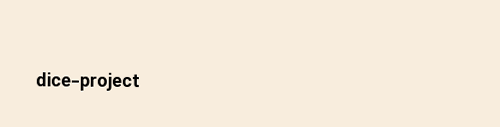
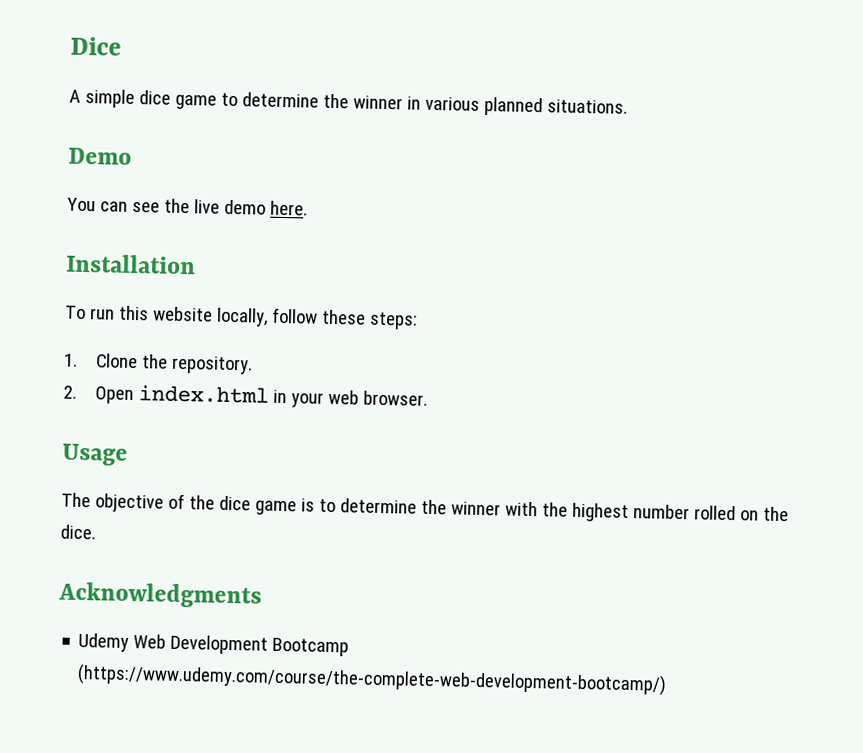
- dice-project
+ Dice
+ A simple dice game to determine the winner in various planned situations.
+ Demo
+ You can see the live demo here.
+ Installation
+ To run this website locally, follow these steps:
+ 1. Clone the repository.
+ 2. Open index.html in your web browser.
+ Usage
+ The objective of the dice game is to determine the winner with the highest number rolled on the dice.
+ Acknowledgments
+ Udemy Web Development Bootcamp (https://www.udemy.com/course/the-complete-web-development-bootcamp/)

